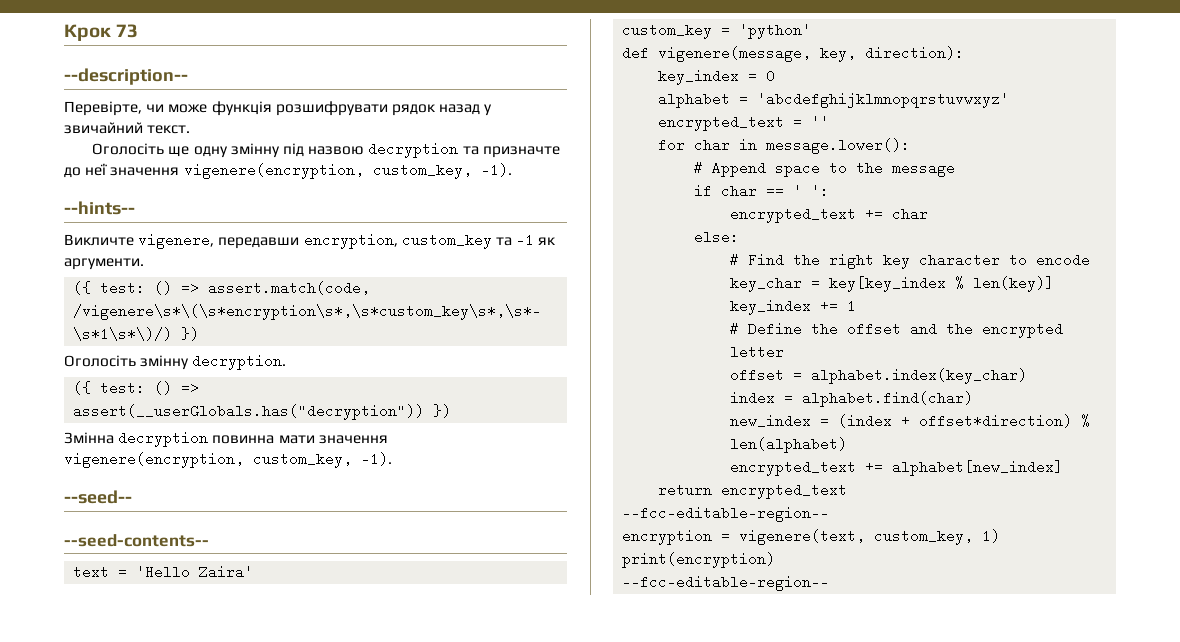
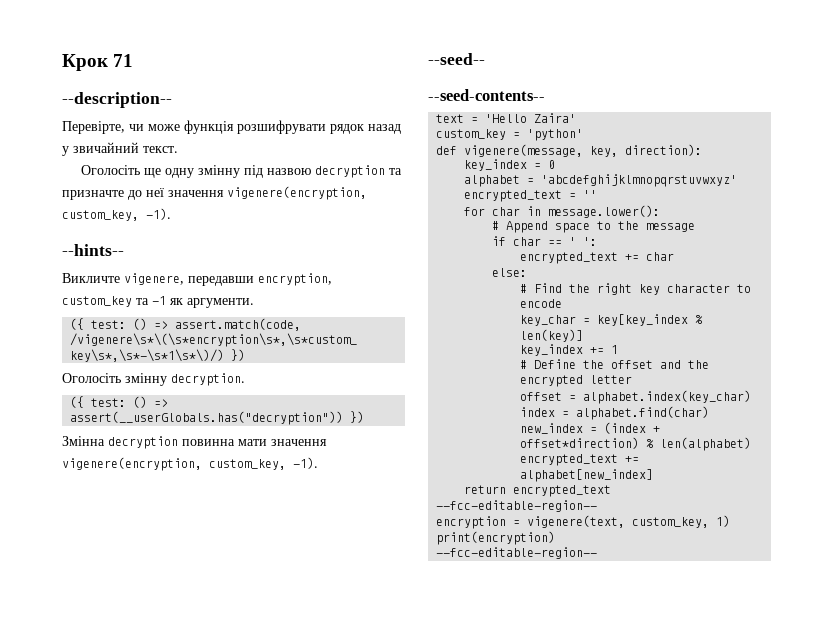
- Крок 73
+ Крок 71

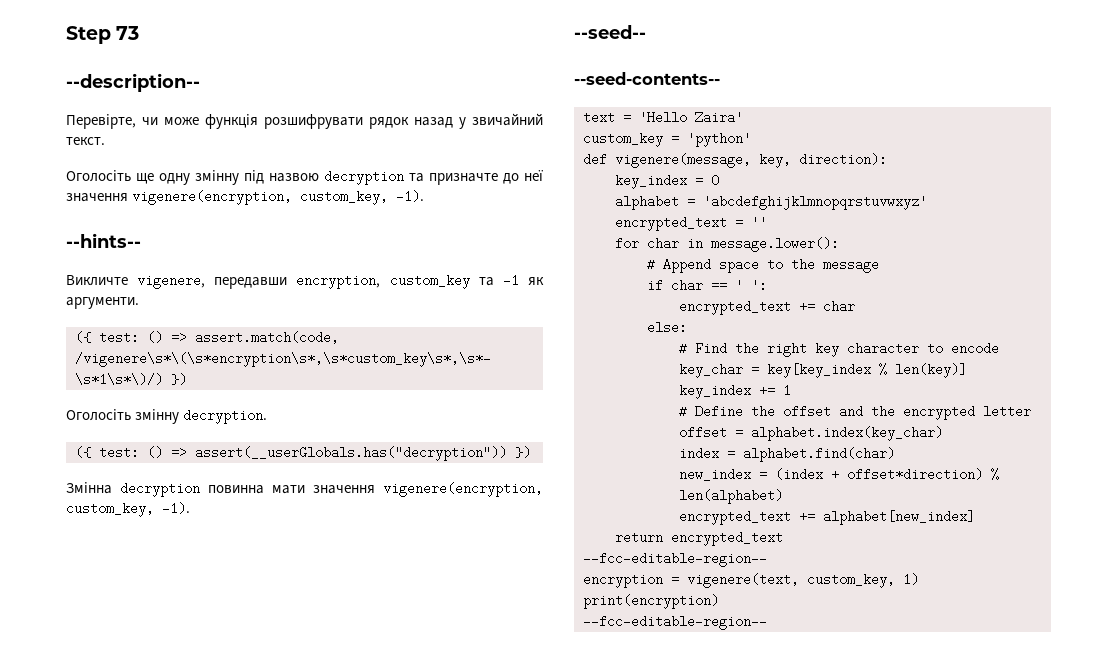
- Крок 71
+ Step 73

